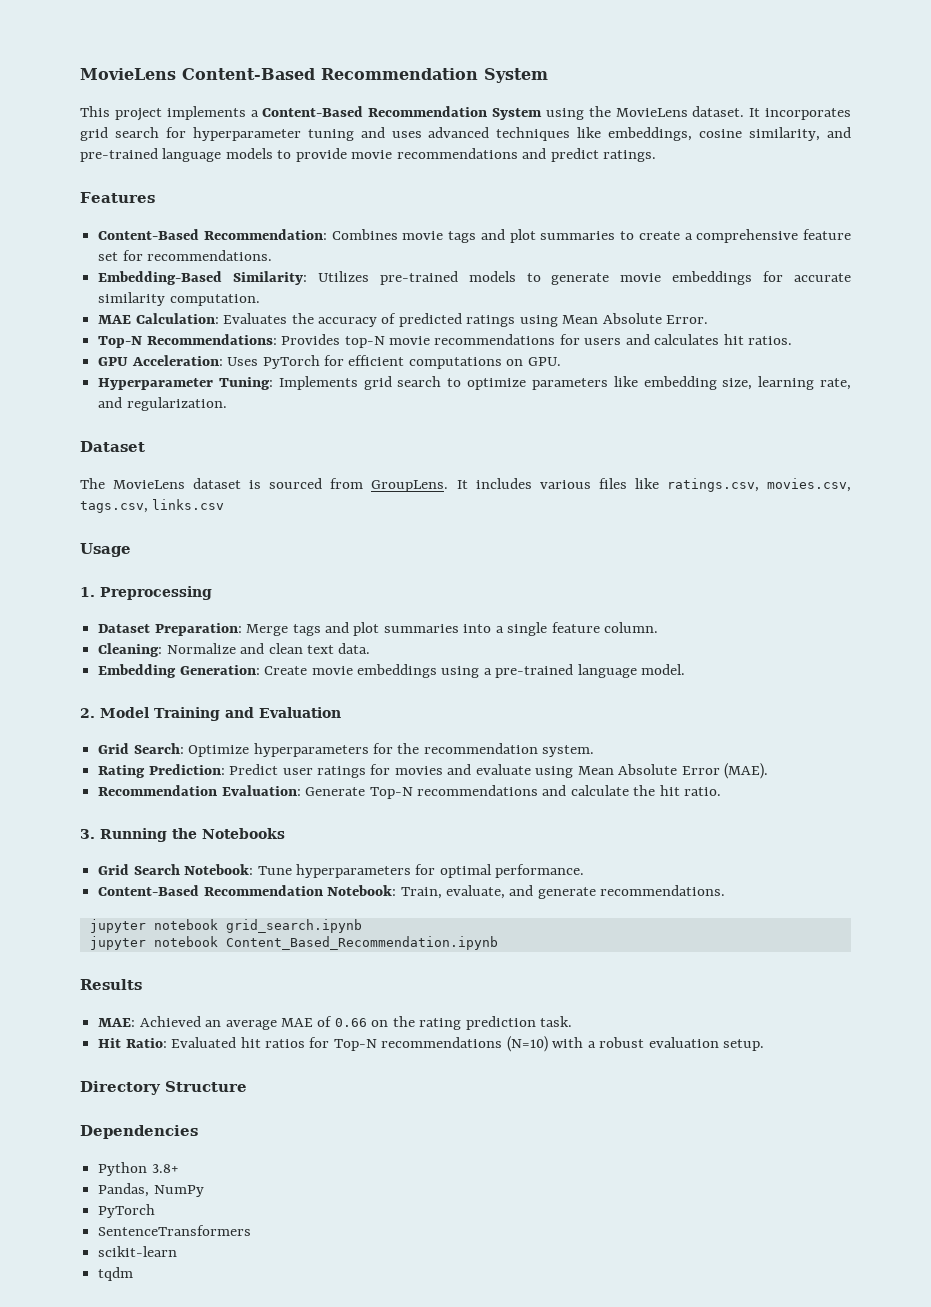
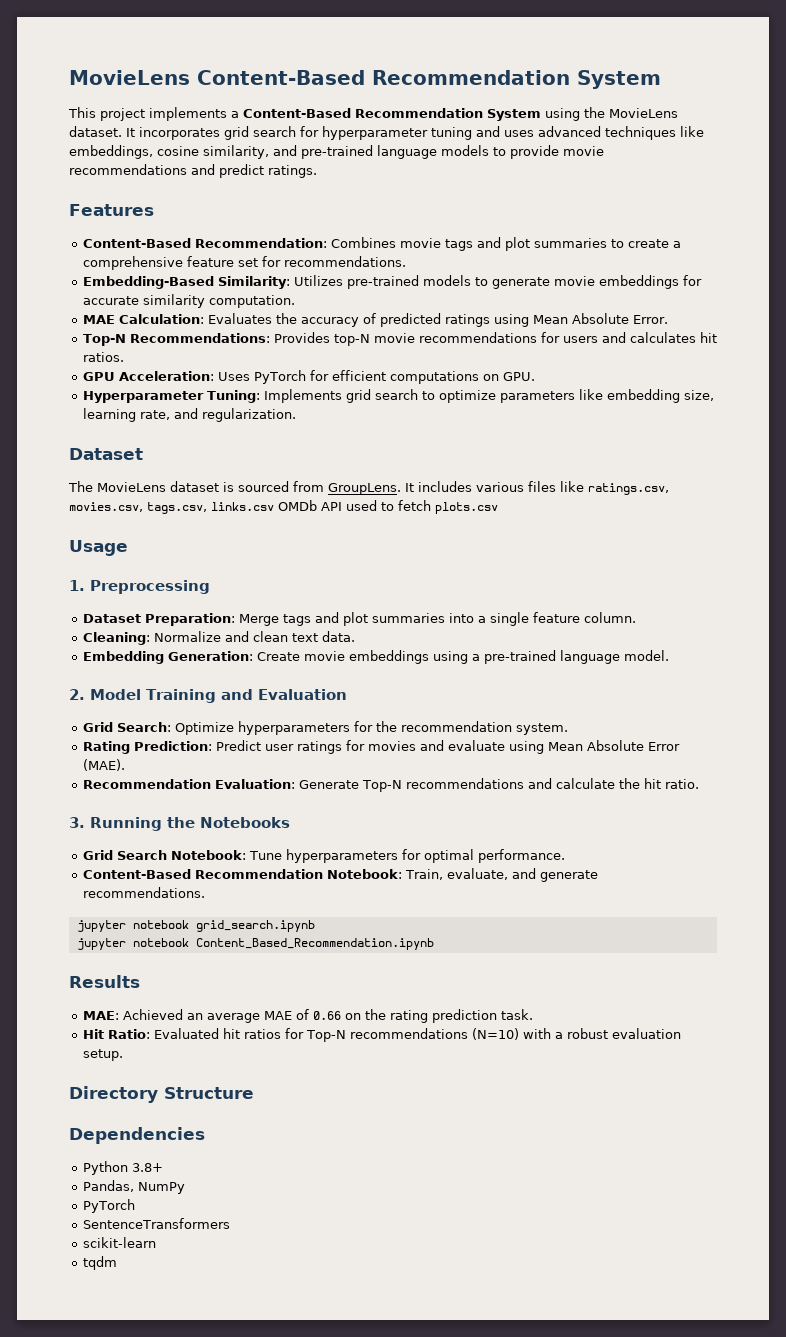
- It includes various files like ratings.csv, movies.csv, tags.csv, links.csv
+ It includes various files like ratings.csv, movies.csv, tags.csv, links.csv OMDb API used to fetch plots.csv

